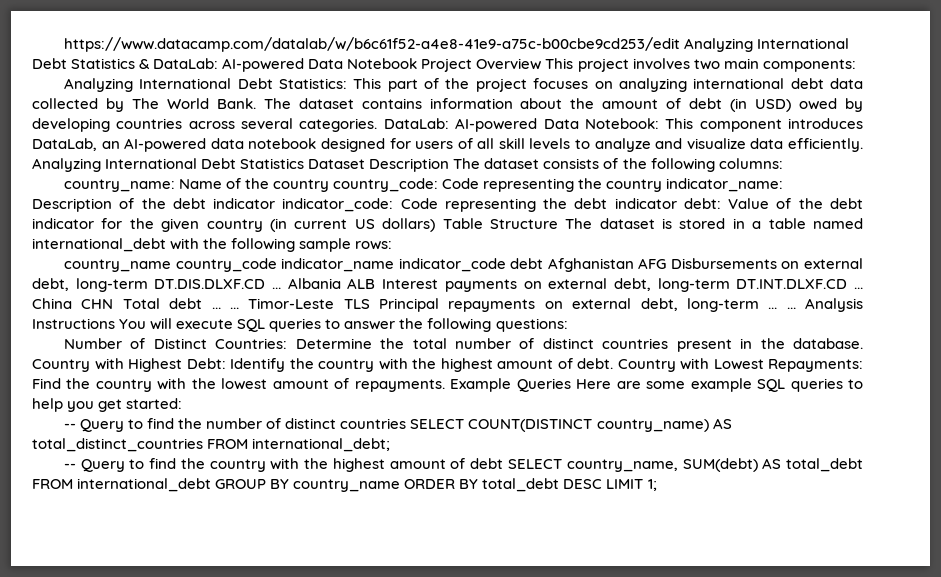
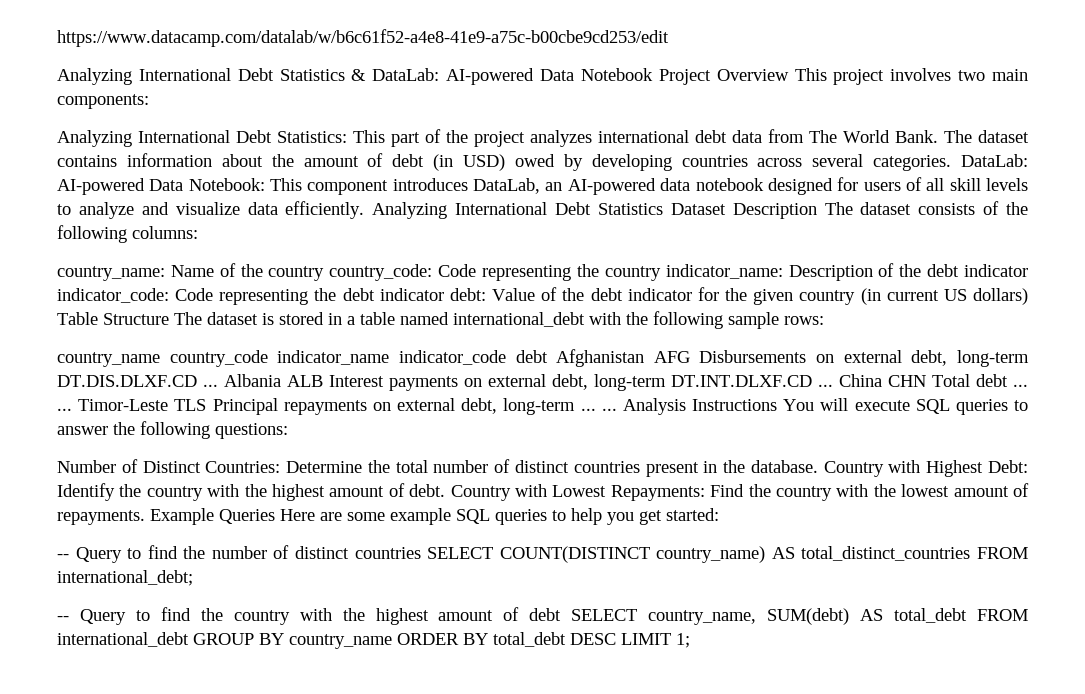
- https://www.datacamp.com/datalab/w/b6c61f52-a4e8-41e9-a75c-b00cbe9cd253/edit Analyzing International Debt Statistics & DataLab: AI-powered Data Notebook Project Overview This project involves two main components:
+ https://www.datacamp.com/datalab/w/b6c61f52-a4e8-41e9-a75c-b00cbe9cd253/edit
+ Analyzing International Debt Statistics & DataLab: AI-powered Data Notebook Project Overview This project involves two main components:
- Analyzing International Debt Statistics: This part of the project focuses on analyzing international debt data collected by The World Bank.
+ Analyzing International Debt Statistics: This part of the project analyzes international debt data from The World Bank.

